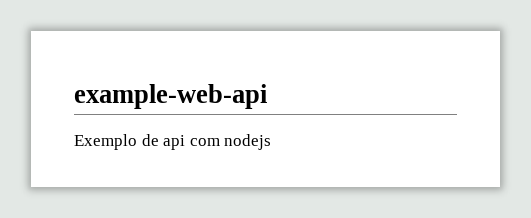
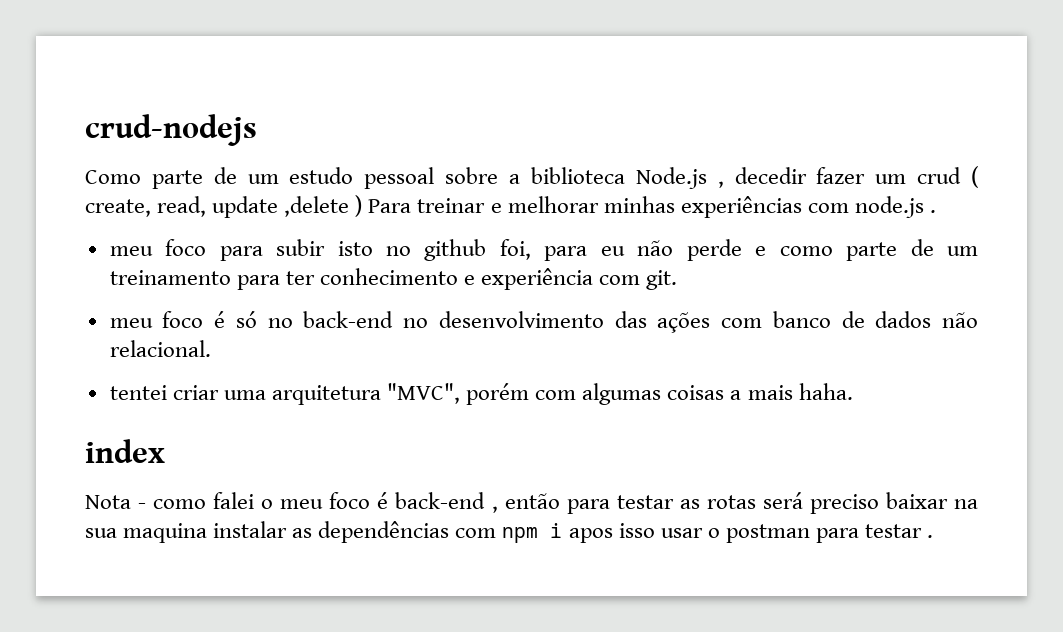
- example-web-api
- Exemplo de api com nodejs
+ crud-nodejs
+ Como parte de um estudo pessoal sobre a biblioteca Node.js , decedir fazer um crud ( create, read, update ,delete ) Para treinar e melhorar minhas experiências com node.js .
+ meu foco para subir isto no github foi, para eu não perde e como parte de um treinamento para ter conhecimento e experiência com git.
+ meu foco é só no back-end no desenvolvimento das ações com banco de dados não relacional.
+ tentei criar uma arquitetura "MVC", porém com algumas coisas a mais haha.
+ index
+ Nota - como falei o meu foco é back-end , então para testar as rotas será preciso baixar na sua maquina instalar as dependências com npm i apos isso usar o postman para testar .

